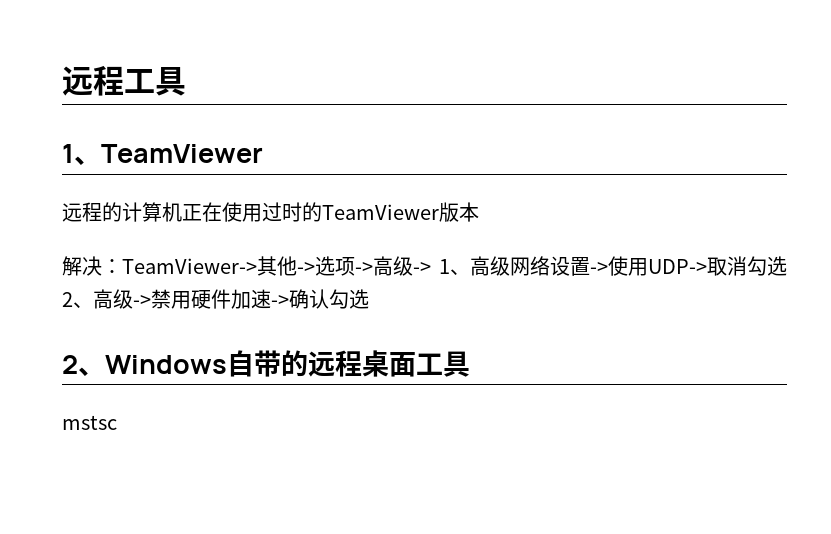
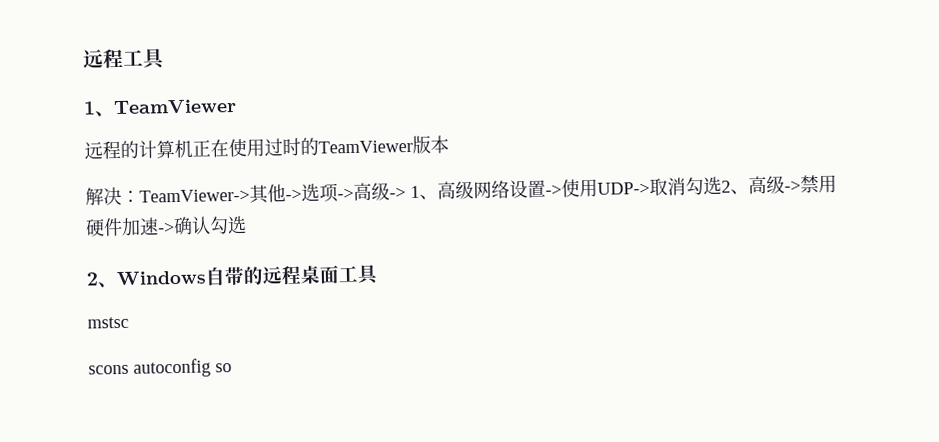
+ scons autoconfig so

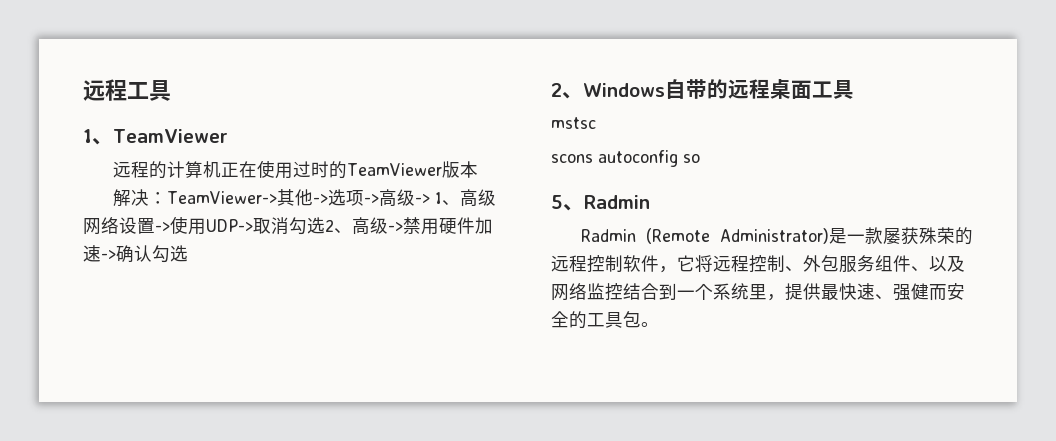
+ 5、Radmin
+ Radmin (Remote Administrator)是一款屡获殊荣的远程控制软件，它将远程控制、外包服务组件、以及网络监控结合到一个系统里，提供最快速、强健而安全的工具包。

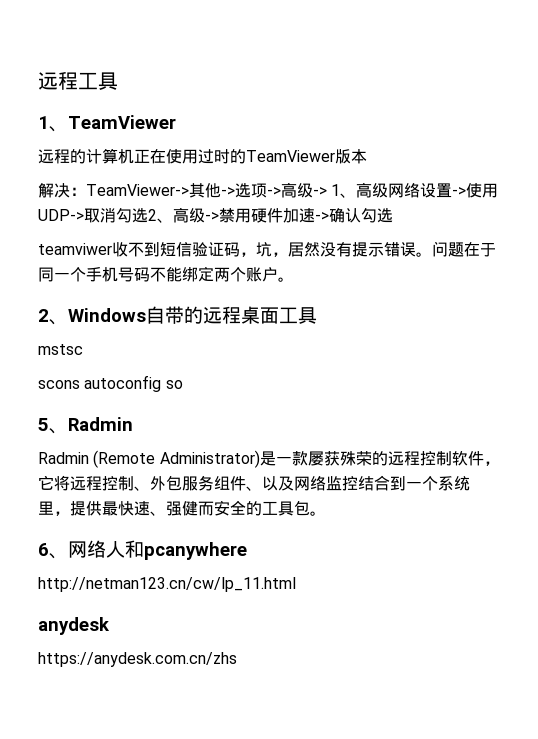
+ teamviwer收不到短信验证码，坑，居然没有提示错误。问题在于同一个手机号码不能绑定两个账户。
+ 6、网络人和pcanywhere
+ http://netman123.cn/cw/lp_11.html
+ anydesk
+ https://anydesk.com.cn/zhs

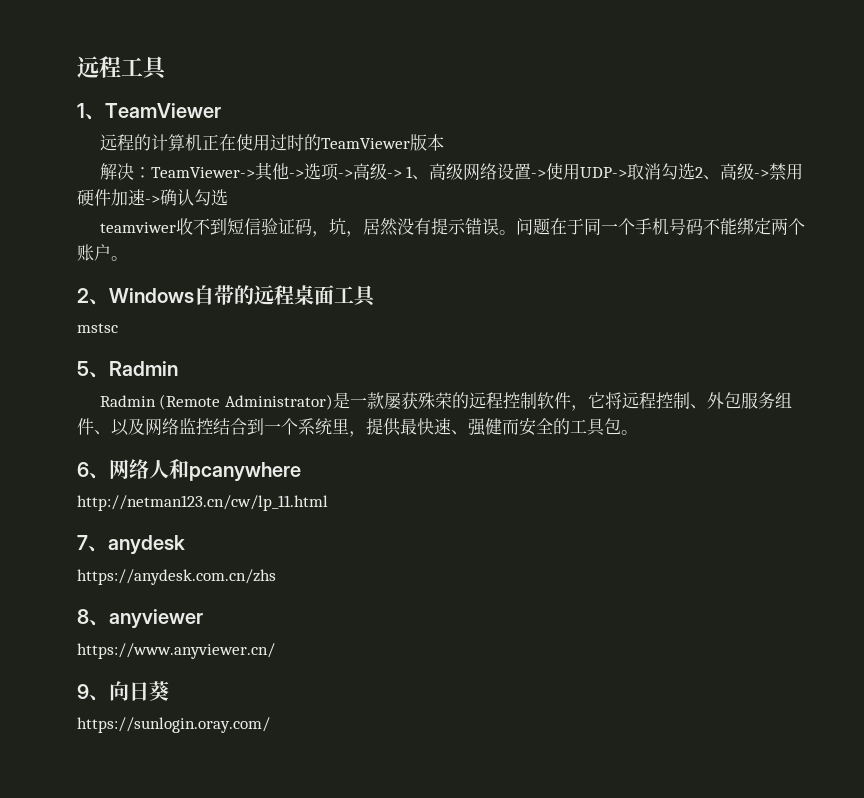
- scons autoconfig so
- anydesk
+ 7、anydesk
+ 8、anyviewer
+ https://www.anyviewer.cn/
+ 9、向日葵
+ https://sunlogin.oray.com/

